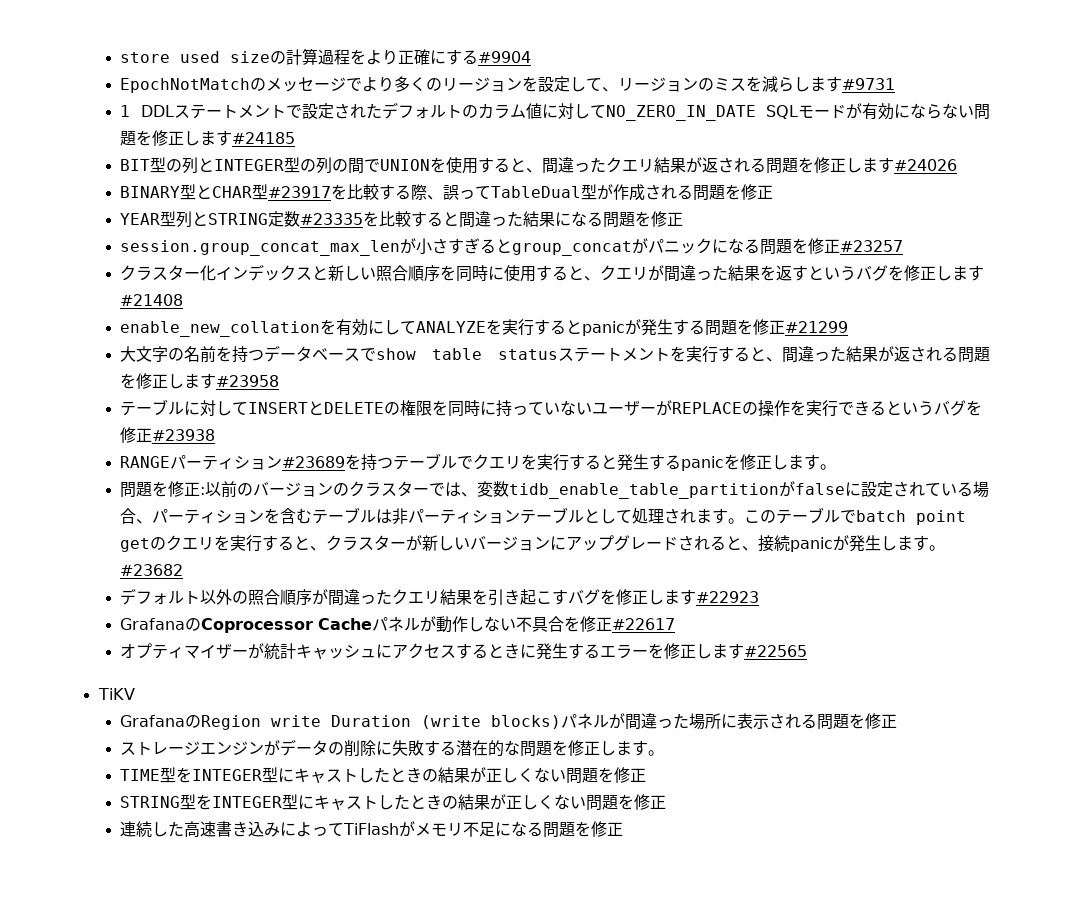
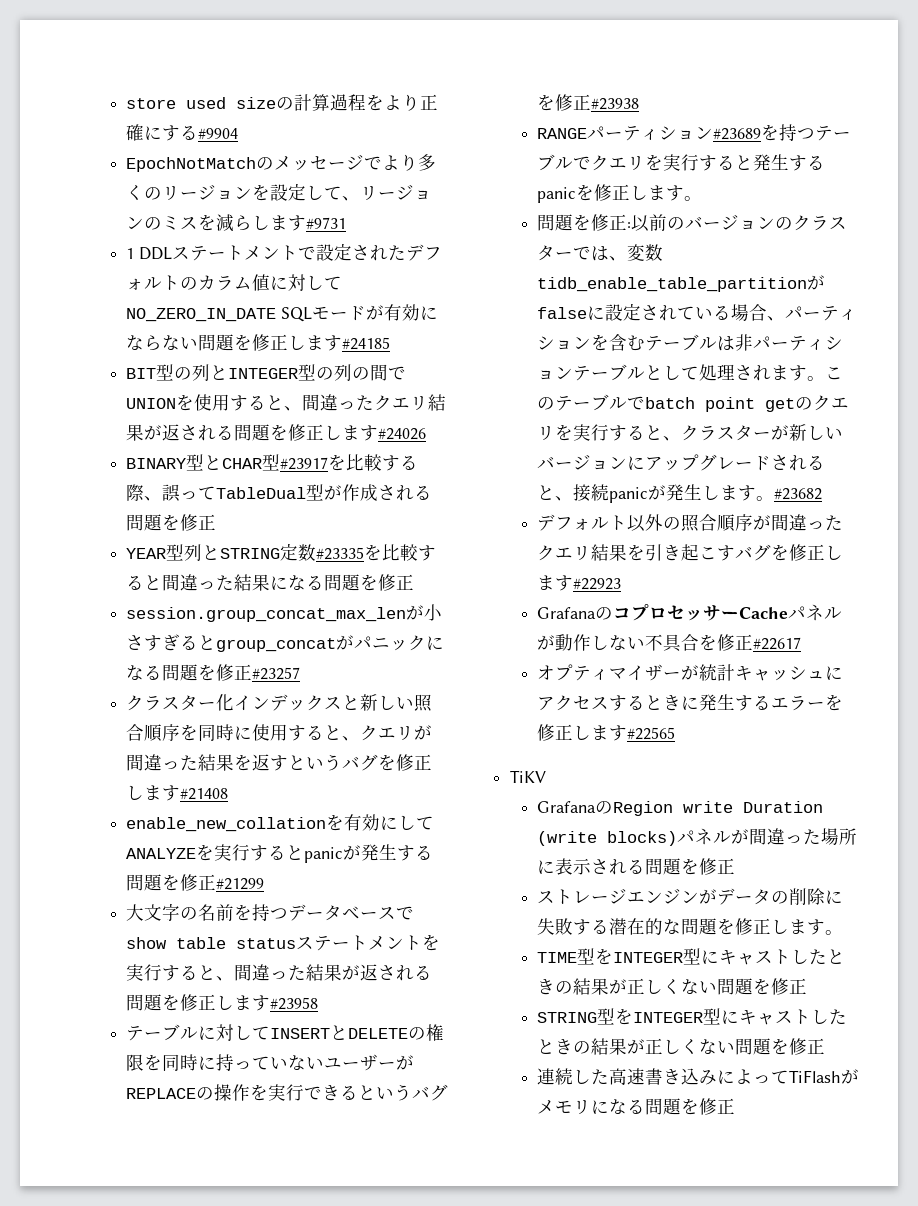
- GrafanaのCoprocessor Cacheパネルが動作しない不具合を修正#22617
+ GrafanaのコプロセッサーCacheパネルが動作しない不具合を修正#22617
- 連続した高速書き込みによってTiFlashがメモリ不足になる問題を修正
+ 連続した高速書き込みによってTiFlashがメモリになる問題を修正

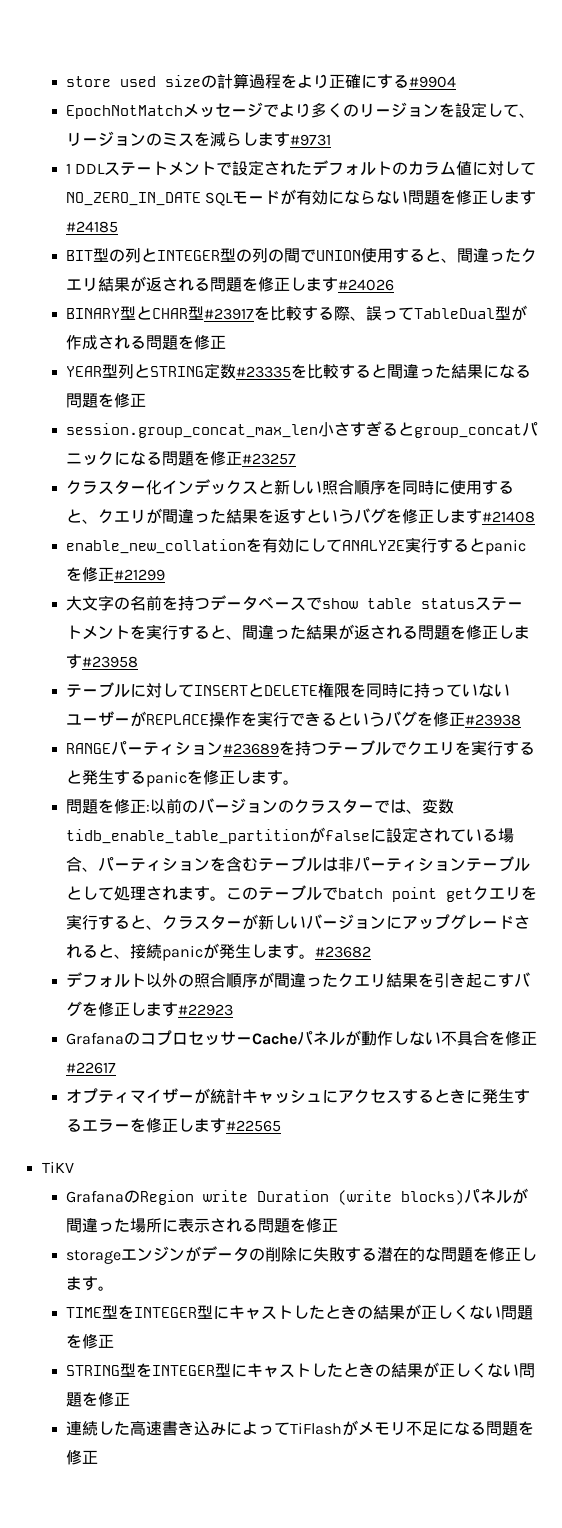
- EpochNotMatchのメッセージでより多くのリージョンを設定して、リージョンのミスを減らします#9731
+ EpochNotMatchメッセージでより多くのリージョンを設定して、リージョンのミスを減らします#9731
- BIT型の列とINTEGER型の列の間でUNIONを使用すると、間違ったクエリ結果が返される問題を修正します#24026
+ BIT型の列とINTEGER型の列の間でUNION使用すると、間違ったクエリ結果が返される問題を修正します#24026
- session.group_concat_max_lenが小さすぎるとgroup_concatがパニックになる問題を修正#23257
+ session.group_concat_max_len小さすぎるとgroup_concatパニックになる問題を修正#23257
- enable_new_collationを有効にしてANALYZEを実行するとpanicが発生する問題を修正#21299
+ enable_new_collationを有効にしてANALYZE実行するとpanicを修正#21299
- テーブルに対してINSERTとDELETEの権限を同時に持っていないユーザーがREPLACEの操作を実行できるというバグを修正#23938
+ テーブルに対してINSERTとDELETE権限を同時に持っていないユーザーがREPLACE操作を実行できるというバグを修正#23938
- このテーブルでbatch point getのクエリを実行すると、クラスターが新しいバージョンにアップグレードされると、接続panicが発生します。
+ このテーブルでbatch point getクエリを実行すると、クラスターが新しいバージョンにアップグレードされると、接続panicが発生します。
- ストレージエンジンがデータの削除に失敗する潜在的な問題を修正します。
+ storageエンジンがデータの削除に失敗する潜在的な問題を修正します。
- 連続した高速書き込みによってTiFlashがメモリになる問題を修正
+ 連続した高速書き込みによってTiFlashがメモリ不足になる問題を修正

